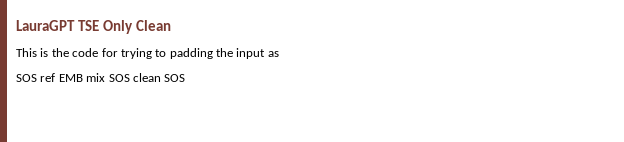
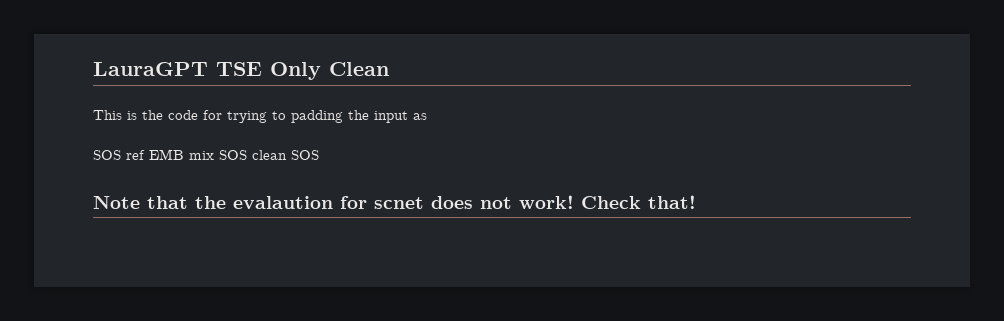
+ Note that the evalaution for scnet does not work! Check that!

